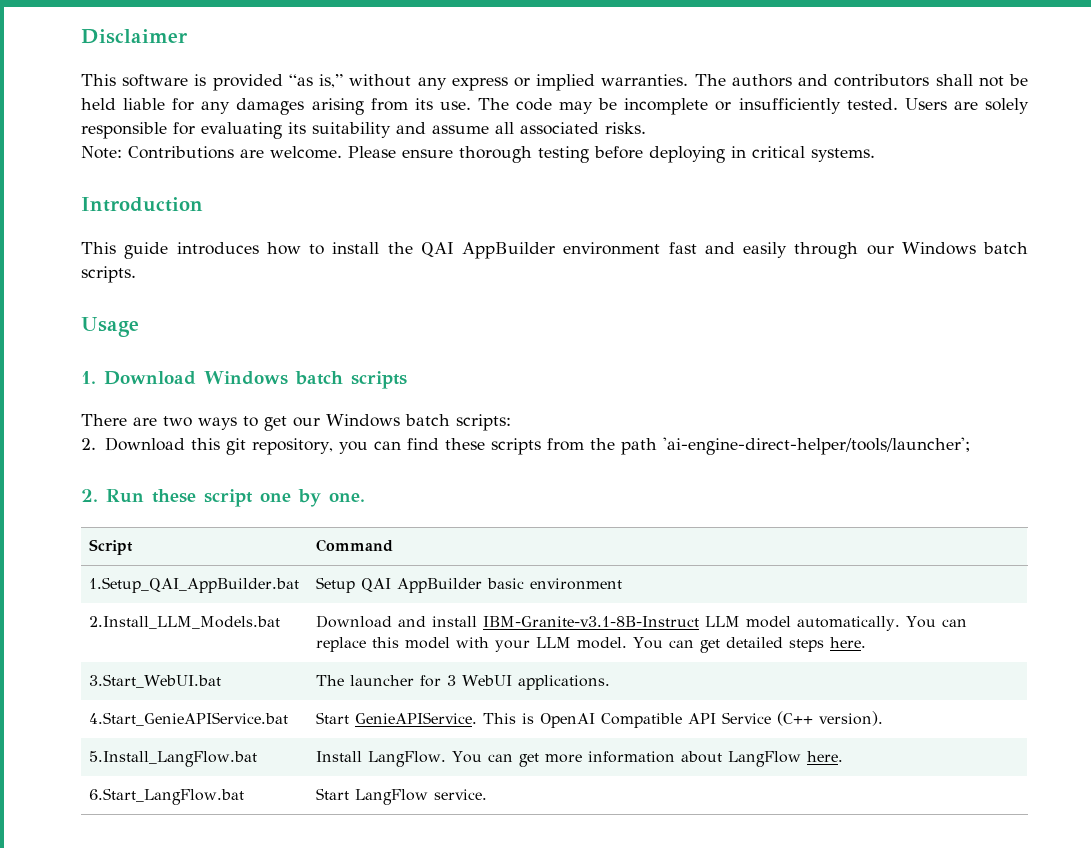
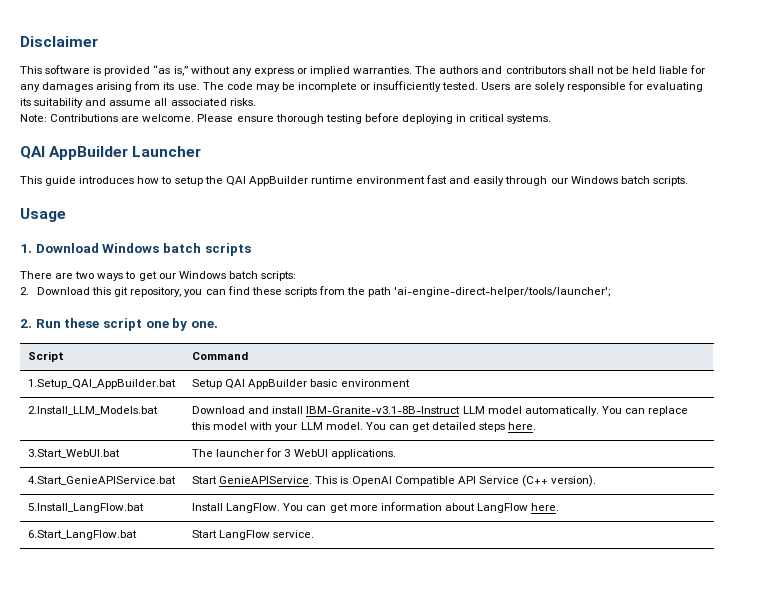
- Introduction
+ QAI AppBuilder Launcher
- This guide introduces how to install the QAI AppBuilder environment fast and easily through our Windows batch scripts.
+ This guide introduces how to setup the QAI AppBuilder runtime environment fast and easily through our Windows batch scripts.

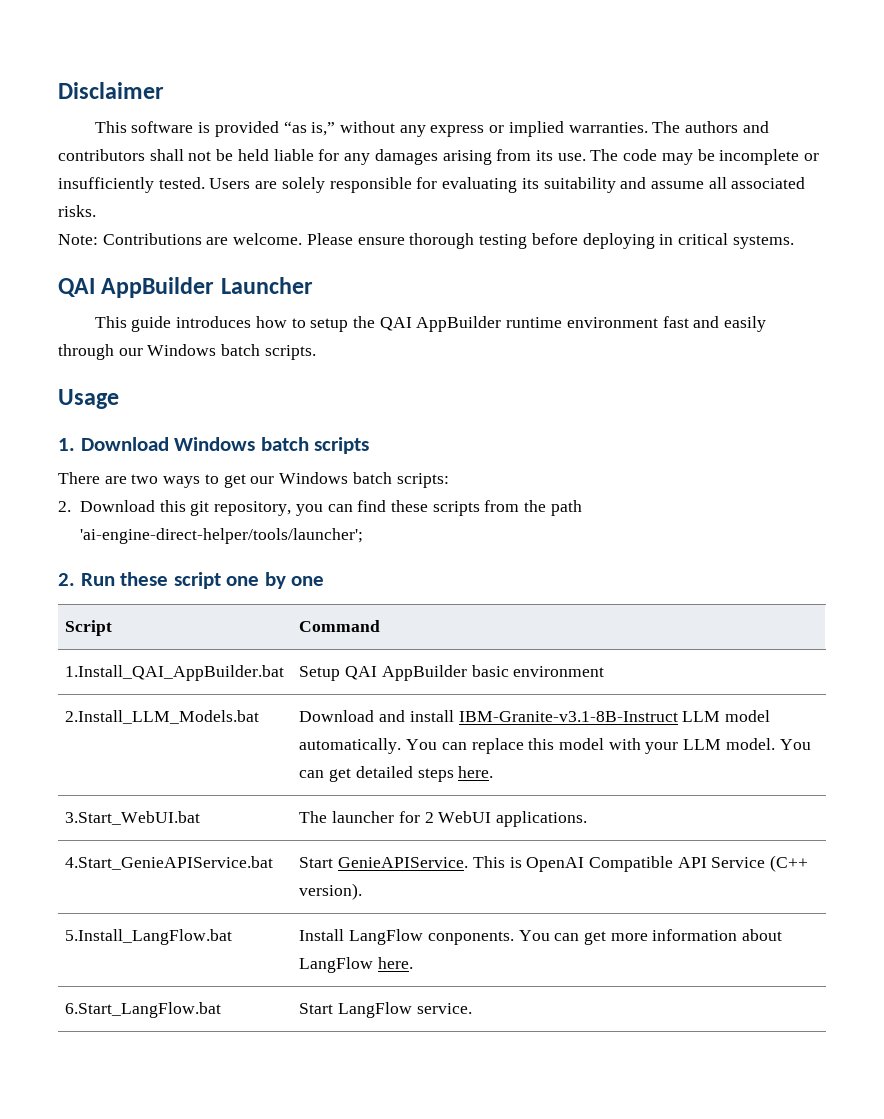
- 2. Run these script one by one.
+ 2. Run these script one by one
- 1.Setup_QAI_AppBuilder.bat | Setup QAI AppBuilder basic environment
+ 1.Install_QAI_AppBuilder.bat | Setup QAI AppBuilder basic environment
- 3.Start_WebUI.bat | The launcher for 3 WebUI applications.
+ 3.Start_WebUI.bat | The launcher for 2 WebUI applications.
- 5.Install_LangFlow.bat | Install LangFlow. You can get more information about LangFlow here.
+ 5.Install_LangFlow.bat | Install LangFlow conponents. You can get more information about LangFlow here.

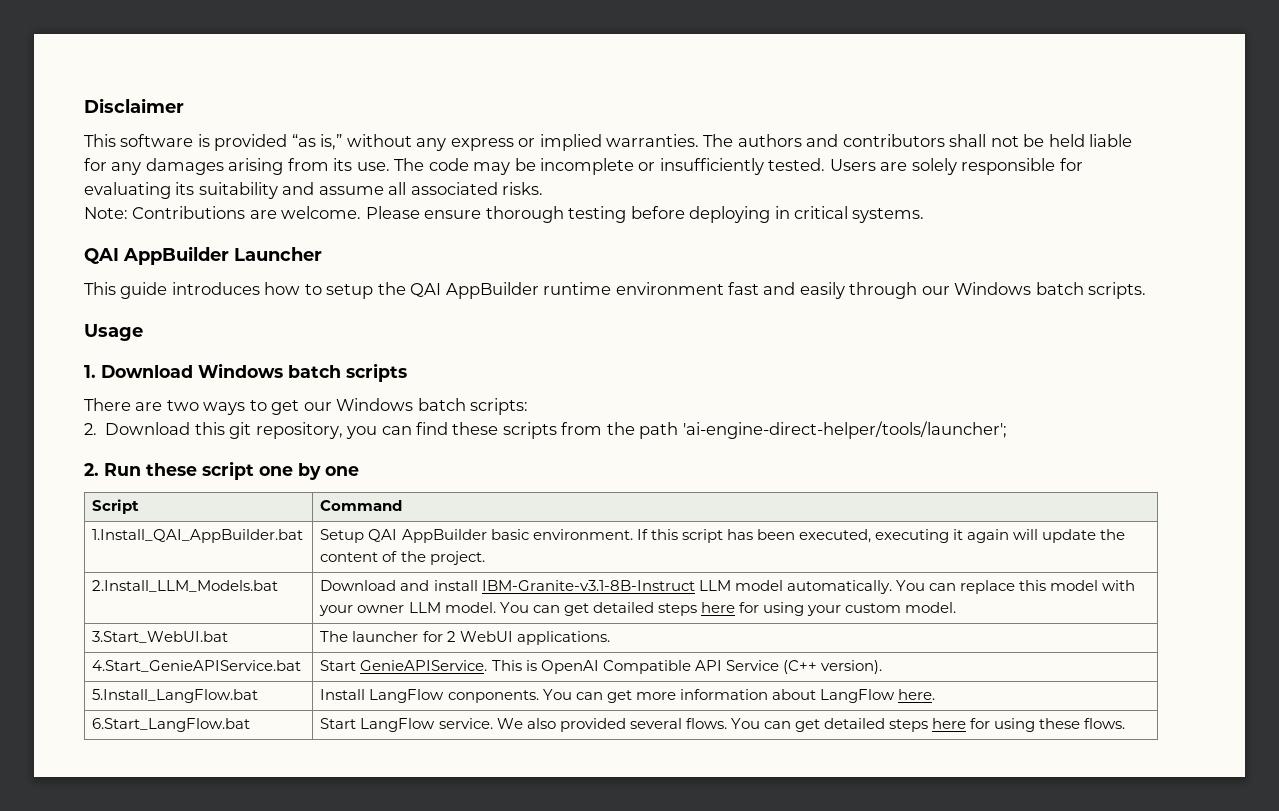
- 1.Install_QAI_AppBuilder.bat | Setup QAI AppBuilder basic environment
+ 1.Install_QAI_AppBuilder.bat | Setup QAI AppBuilder basic environment. If this script has been executed, executing it again will update the content of the project.
- 2.Install_LLM_Models.bat | Download and install IBM-Granite-v3.1-8B-Instruct LLM model automatically. You can replace this model with your LLM model. You can get detailed steps here.
+ 2.Install_LLM_Models.bat | Download and install IBM-Granite-v3.1-8B-Instruct LLM model automatically. You can replace this model with your owner LLM model. You can get detailed steps here for using your custom model.
- 6.Start_LangFlow.bat | Start LangFlow service.
+ 6.Start_LangFlow.bat | Start LangFlow service. We also provided several flows. You can get detailed steps here for using these flows.

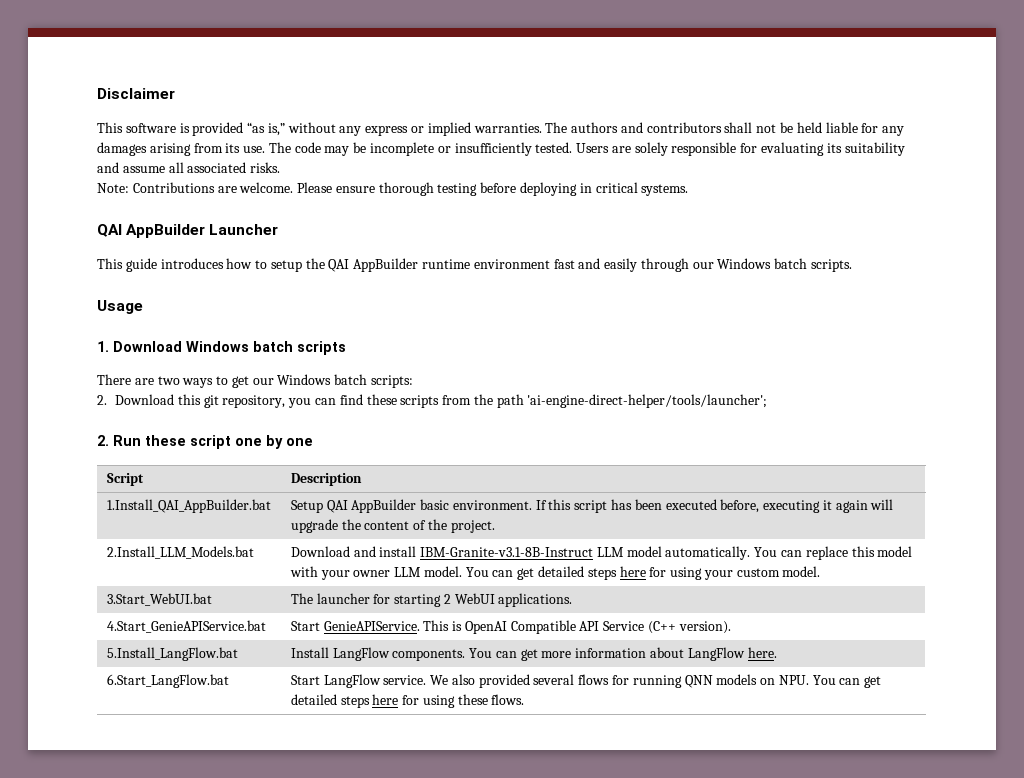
- Script | Command
+ Script | Description
- 1.Install_QAI_AppBuilder.bat | Setup QAI AppBuilder basic environment. If this script has been executed, executing it again will update the content of the project.
+ 1.Install_QAI_AppBuilder.bat | Setup QAI AppBuilder basic environment. If this script has been executed before, executing it again will upgrade the content of the project.
- 3.Start_WebUI.bat | The launcher for 2 WebUI applications.
+ 3.Start_WebUI.bat | The launcher for starting 2 WebUI applications.
- 5.Install_LangFlow.bat | Install LangFlow conponents. You can get more information about LangFlow here.
+ 5.Install_LangFlow.bat | Install LangFlow components. You can get more information about LangFlow here.
- 6.Start_LangFlow.bat | Start LangFlow service. We also provided several flows. You can get detailed steps here for using these flows.
+ 6.Start_LangFlow.bat | Start LangFlow service. We also provided several flows for running QNN models on NPU. You can get detailed steps here for using these flows.

